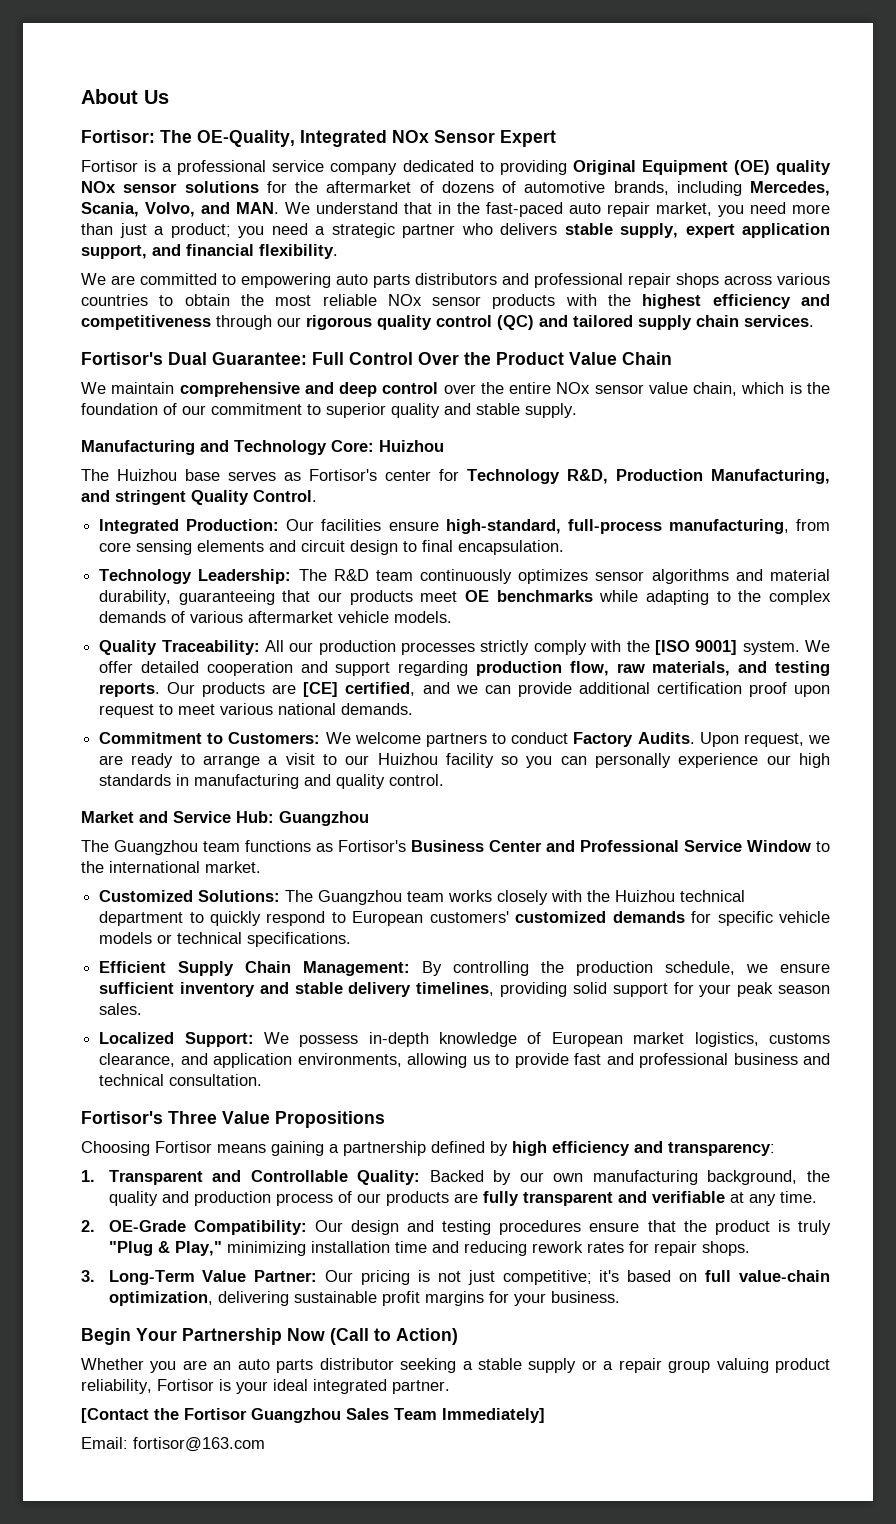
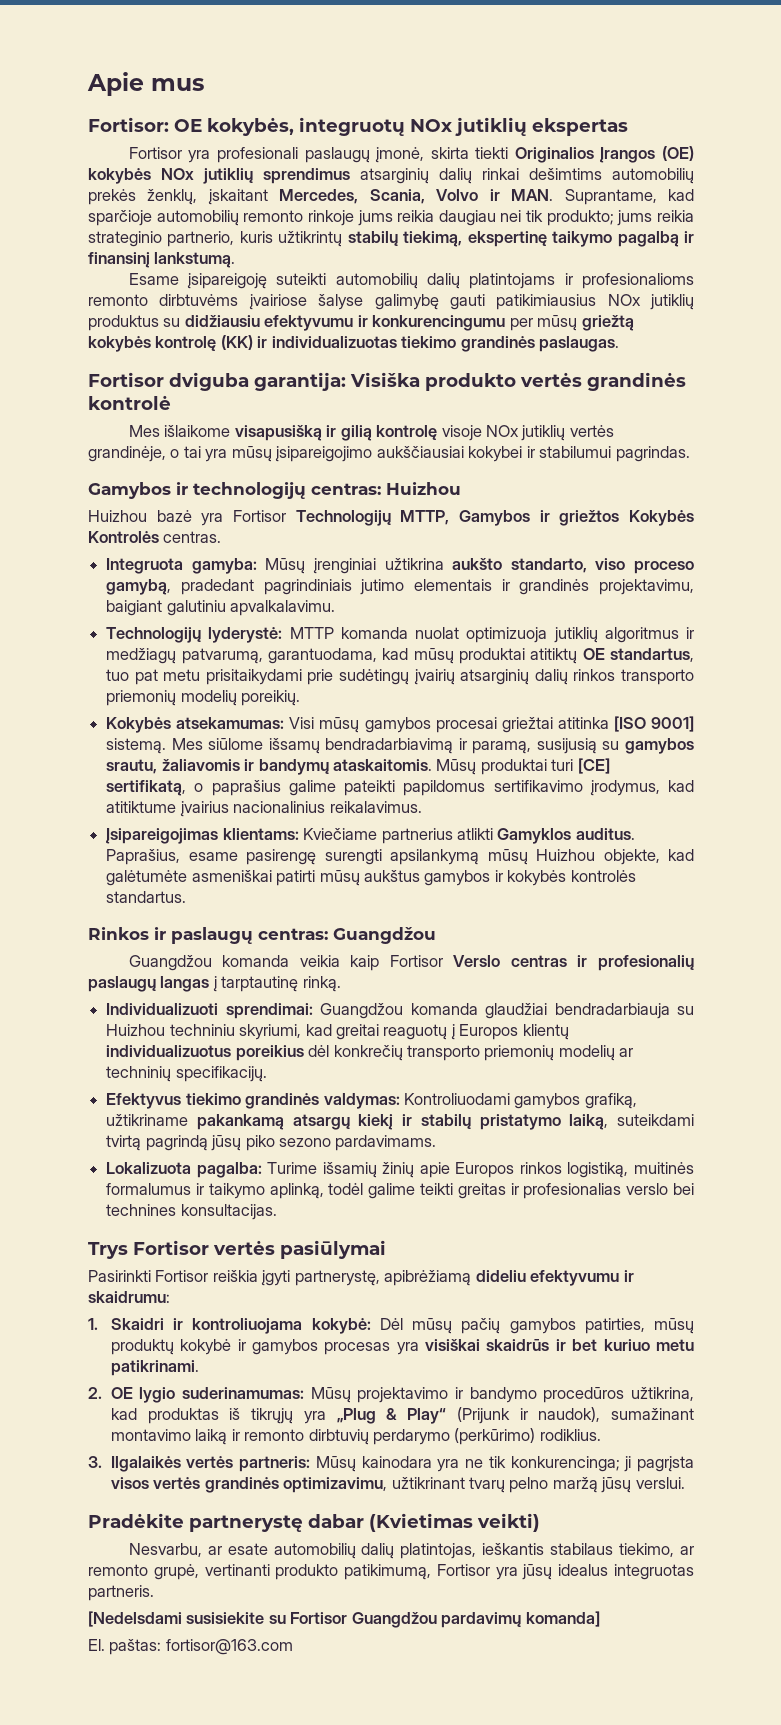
- About Us
+ Apie mus
- Fortisor: The OE-Quality, Integrated NOx Sensor Expert
- Fortisor is a professional service company dedicated to providing Original Equipment (OE) quality NOx sensor solutions for the aftermarket of dozens of automotive brands, including Mercedes, Scania, Volvo, and MAN. We understand that in the fast-paced auto repair market, you need more than just a product; you need a strategic partner who delivers stable supply, expert application support, and financial flexibility.
- We are committed to empowering auto parts distributors and professional repair shops across various countries to obtain the most reliable NOx sensor products with the highest efficiency and competitiveness through our rigorous quality control (QC) and tailored supply chain services.
- Fortisor's Dual Guarantee: Full Control Over the Product Value Chain
- We maintain comprehensive and deep control over the entire NOx sensor value chain, which is the foundation of our commitment to superior quality and stable supply.
- Manufacturing and Technology Core: Huizhou
- The Huizhou base serves as Fortisor's center for Technology R&D, Production Manufacturing, and stringent Quality Control.
- Integrated Production: Our facilities ensure high-standard, full-process manufacturing, from core sensing elements and circuit design to final encapsulation.
- Technology Leadership: The R&D team continuously optimizes sensor algorithms and material durability, guaranteeing that our products meet OE benchmarks while adapting to the complex demands of various aftermarket vehicle models.
- Quality Traceability: All our production processes strictly comply with the [ISO 9001] system. We offer detailed cooperation and support regarding production flow, raw materials, and testing reports. Our products are [CE] certified, and we can provide additional certification proof upon request to meet various national demands.
- Commitment to Customers: We welcome partners to conduct Factory Audits. Upon request, we are ready to arrange a visit to our Huizhou facility so you can personally experience our high standards in manufacturing and quality control.
- Market and Service Hub: Guangzhou
- The Guangzhou team functions as Fortisor's Business Center and Professional Service Window to the international market.
- Customized Solutions: The Guangzhou team works closely with the Huizhou technical department to quickly respond to European customers' customized demands for specific vehicle models or technical specifications.
- Efficient Supply Chain Management: By controlling the production schedule, we ensure sufficient inventory and stable delivery timelines, providing solid support for your peak season sales.
- Localized Support: We possess in-depth knowledge of European market logistics, customs clearance, and application environments, allowing us to provide fast and professional business and technical consultation.
- Fortisor's Three Value Propositions
- Choosing Fortisor means gaining a partnership defined by high efficiency and transparency:
- 1. Transparent and Controllable Quality: Backed by our own manufacturing background, the quality and production process of our products are fully transparent and verifiable at any time.
- 2. OE-Grade Compatibility: Our design and testing procedures ensure that the product is truly "Plug & Play," minimizing installation time and reducing rework rates for repair shops.
- 3. Long-Term Value Partner: Our pricing is not just competitive; it's based on full value-chain optimization, delivering sustainable profit margins for your business.
- Begin Your Partnership Now (Call to Action)
- Whether you are an auto parts distributor seeking a stable supply or a repair group valuing product reliability, Fortisor is your ideal integrated partner.
- [Contact the Fortisor Guangzhou Sales Team Immediately]
- Email: fortisor@163.com
+ Fortisor: OE kokybės, integruotų NOx jutiklių ekspertas
+ Fortisor yra profesionali paslaugų įmonė, skirta tiekti Originalios Įrangos (OE) kokybės NOx jutiklių sprendimus atsarginių dalių rinkai dešimtims automobilių prekės ženklų, įskaitant Mercedes, Scania, Volvo ir MAN. Suprantame, kad sparčioje automobilių remonto rinkoje jums reikia daugiau nei tik produkto; jums reikia strateginio partnerio, kuris užtikrintų stabilų tiekimą, ekspertinę taikymo pagalbą ir finansinį lankstumą.
+ Esame įsipareigoję suteikti automobilių dalių platintojams ir profesionalioms remonto dirbtuvėms įvairiose šalyse galimybę gauti patikimiausius NOx jutiklių produktus su didžiausiu efektyvumu ir konkurencingumu per mūsų griežtą kokybės kontrolę (KK) ir individualizuotas tiekimo grandinės paslaugas.
+ Fortisor dviguba garantija: Visiška produkto vertės grandinės kontrolė
+ Mes išlaikome visapusišką ir gilią kontrolę visoje NOx jutiklių vertės grandinėje, o tai yra mūsų įsipareigojimo aukščiausiai kokybei ir stabilumui pagrindas.
+ Gamybos ir technologijų centras: Huizhou
+ Huizhou bazė yra Fortisor Technologijų MTTP, Gamybos ir griežtos Kokybės Kontrolės centras.
+ Integruota gamyba: Mūsų įrenginiai užtikrina aukšto standarto, viso proceso gamybą, pradedant pagrindiniais jutimo elementais ir grandinės projektavimu, baigiant galutiniu apvalkalavimu.
+ Technologijų lyderystė: MTTP komanda nuolat optimizuoja jutiklių algoritmus ir medžiagų patvarumą, garantuodama, kad mūsų produktai atitiktų OE standartus, tuo pat metu prisitaikydami prie sudėtingų įvairių atsarginių dalių rinkos transporto priemonių modelių poreikių.
+ Kokybės atsekamumas: Visi mūsų gamybos procesai griežtai atitinka [ISO 9001] sistemą. Mes siūlome išsamų bendradarbiavimą ir paramą, susijusią su gamybos srautu, žaliavomis ir bandymų ataskaitomis. Mūsų produktai turi [CE] sertifikatą, o paprašius galime pateikti papildomus sertifikavimo įrodymus, kad atitiktume įvairius nacionalinius reikalavimus.
+ Įsipareigojimas klientams: Kviečiame partnerius atlikti Gamyklos auditus. Paprašius, esame pasirengę surengti apsilankymą mūsų Huizhou objekte, kad galėtumėte asmeniškai patirti mūsų aukštus gamybos ir kokybės kontrolės standartus.
+ Rinkos ir paslaugų centras: Guangdžou
+ Guangdžou komanda veikia kaip Fortisor Verslo centras ir profesionalių paslaugų langas į tarptautinę rinką.
+ Individualizuoti sprendimai: Guangdžou komanda glaudžiai bendradarbiauja su Huizhou techniniu skyriumi, kad greitai reaguotų į Europos klientų individualizuotus poreikius dėl konkrečių transporto priemonių modelių ar techninių specifikacijų.
+ Efektyvus tiekimo grandinės valdymas: Kontroliuodami gamybos grafiką, užtikriname pakankamą atsargų kiekį ir stabilų pristatymo laiką, suteikdami tvirtą pagrindą jūsų piko sezono pardavimams.
+ Lokalizuota pagalba: Turime išsamių žinių apie Europos rinkos logistiką, muitinės formalumus ir taikymo aplinką, todėl galime teikti greitas ir profesionalias verslo bei technines konsultacijas.
+ Trys Fortisor vertės pasiūlymai
+ Pasirinkti Fortisor reiškia įgyti partnerystę, apibrėžiamą dideliu efektyvumu ir skaidrumu:
+ 1. Skaidri ir kontroliuojama kokybė: Dėl mūsų pačių gamybos patirties, mūsų produktų kokybė ir gamybos procesas yra visiškai skaidrūs ir bet kuriuo metu patikrinami.
+ 2. OE lygio suderinamumas: Mūsų projektavimo ir bandymo procedūros užtikrina, kad produktas iš tikrųjų yra „Plug & Play“ (Prijunk ir naudok), sumažinant montavimo laiką ir remonto dirbtuvių perdarymo (perkūrimo) rodiklius.
+ 3. Ilgalaikės vertės partneris: Mūsų kainodara yra ne tik konkurencinga; ji pagrįsta visos vertės grandinės optimizavimu, užtikrinant tvarų pelno maržą jūsų verslui.
+ Pradėkite partnerystę dabar (Kvietimas veikti)
+ Nesvarbu, ar esate automobilių dalių platintojas, ieškantis stabilaus tiekimo, ar remonto grupė, vertinanti produkto patikimumą, Fortisor yra jūsų idealus integruotas partneris.
+ [Nedelsdami susisiekite su Fortisor Guangdžou pardavimų komanda]
+ El. paštas: fortisor@163.com

